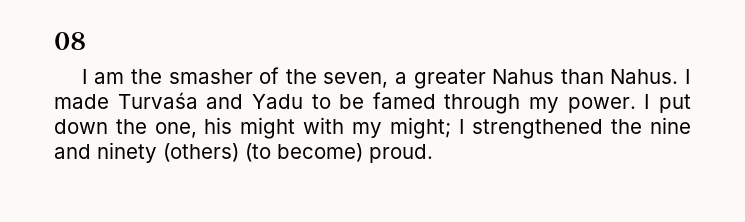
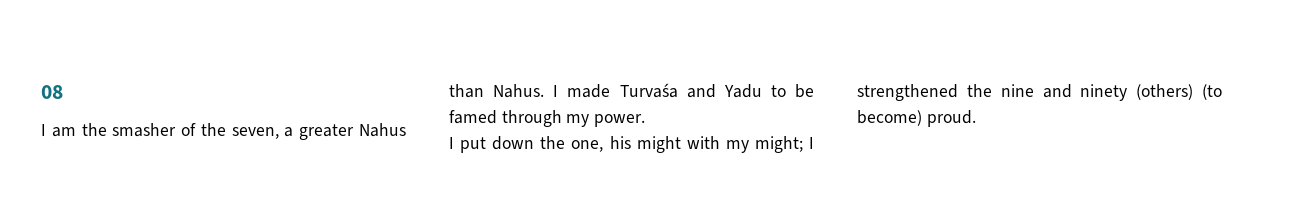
- I made Turvaśa and Yadu to be famed through my power. I put down the one, his might with my might; I strengthened the nine and ninety (others) (to become) proud.
+ I made Turvaśa and Yadu to be famed through my power.
+ I put down the one, his might with my might; I strengthened the nine and ninety (others) (to become) proud.

